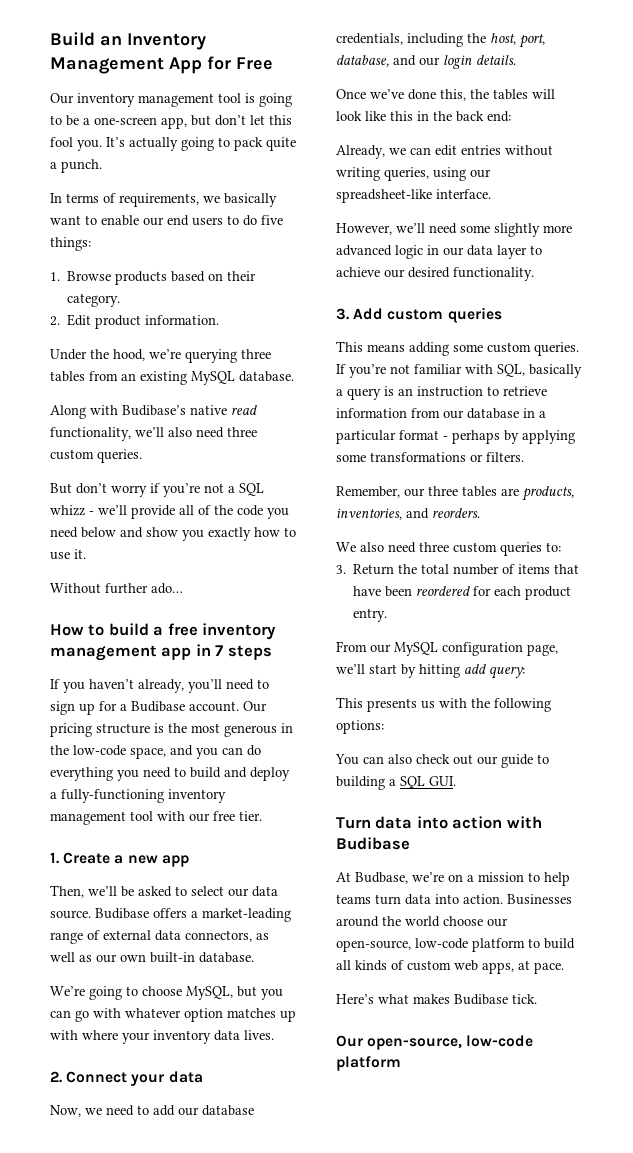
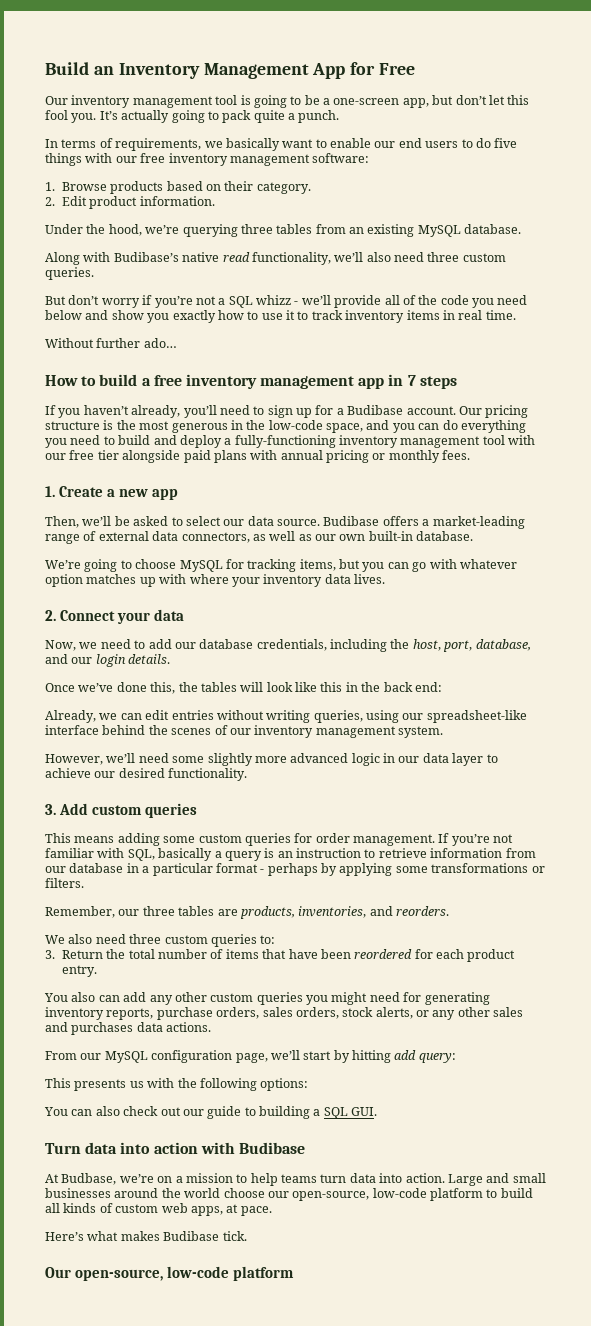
- In terms of requirements, we basically want to enable our end users to do five things:
+ In terms of requirements, we basically want to enable our end users to do five things with our free inventory management software:
- But don’t worry if you’re not a SQL whizz - we’ll provide all of the code you need below and show you exactly how to use it.
+ But don’t worry if you’re not a SQL whizz - we’ll provide all of the code you need below and show you exactly how to use it to track inventory items in real time.
- Our pricing structure is the most generous in the low-code space, and you can do everything you need to build and deploy a fully-functioning inventory management tool with our free tier.
+ Our pricing structure is the most generous in the low-code space, and you can do everything you need to build and deploy a fully-functioning inventory management tool with our free tier alongside paid plans with annual pricing or monthly fees.
- We’re going to choose MySQL, but you can go with whatever option matches up with where your inventory data lives.
+ We’re going to choose MySQL for tracking items, but you can go with whatever option matches up with where your inventory data lives.
- Already, we can edit entries without writing queries, using our spreadsheet-like interface.
+ Already, we can edit entries without writing queries, using our spreadsheet-like interface behind the scenes of our inventory management system.
- This means adding some custom queries.
+ This means adding some custom queries for order management.
+ You also can add any other custom queries you might need for generating inventory reports, purchase orders, sales orders, stock alerts, or any other sales and purchases data actions.
- Businesses around the world choose our open-source, low-code platform to build all kinds of custom web apps, at pace.
+ Large and small businesses around the world choose our open-source, low-code platform to build all kinds of custom web apps, at pace.

